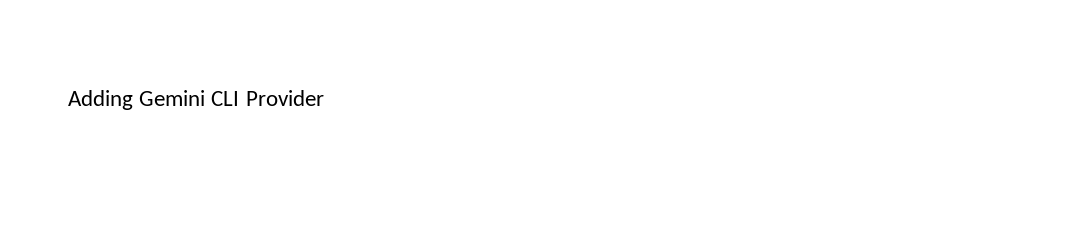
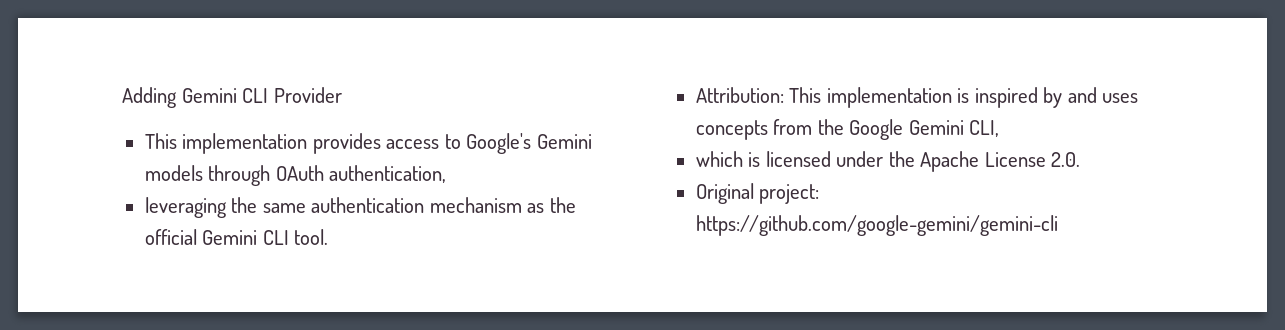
+ This implementation provides access to Google's Gemini models through OAuth authentication,
+ leveraging the same authentication mechanism as the official Gemini CLI tool.
+ Attribution: This implementation is inspired by and uses concepts from the Google Gemini CLI,
+ which is licensed under the Apache License 2.0.
+ Original project: https://github.com/google-gemini/gemini-cli

